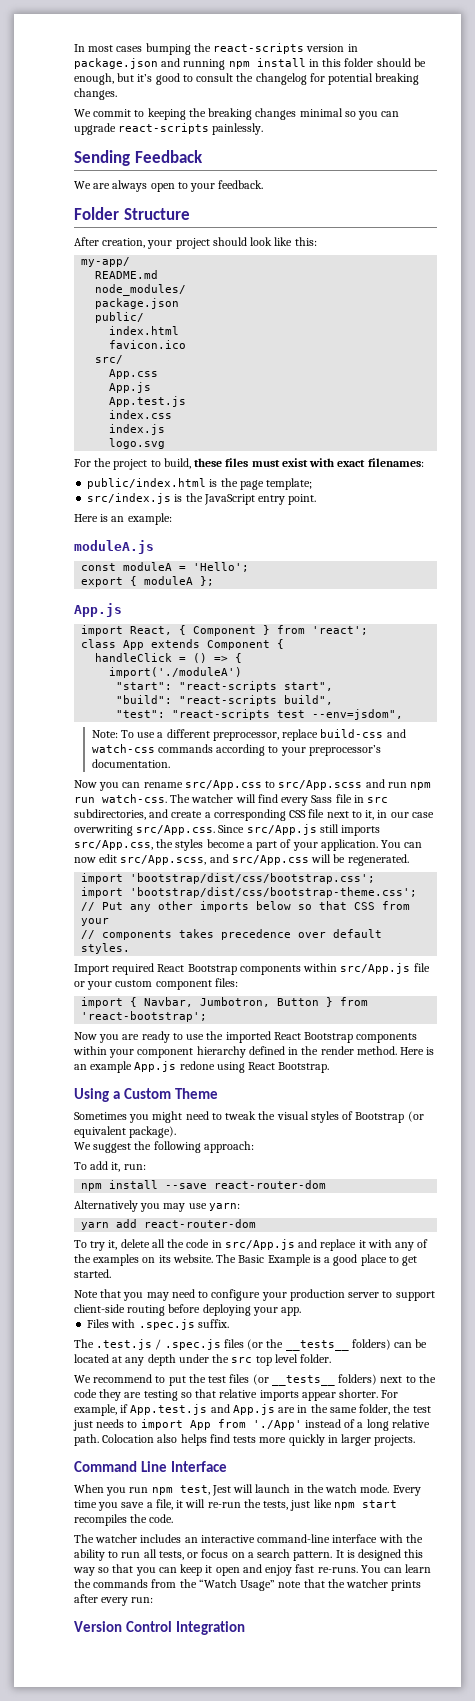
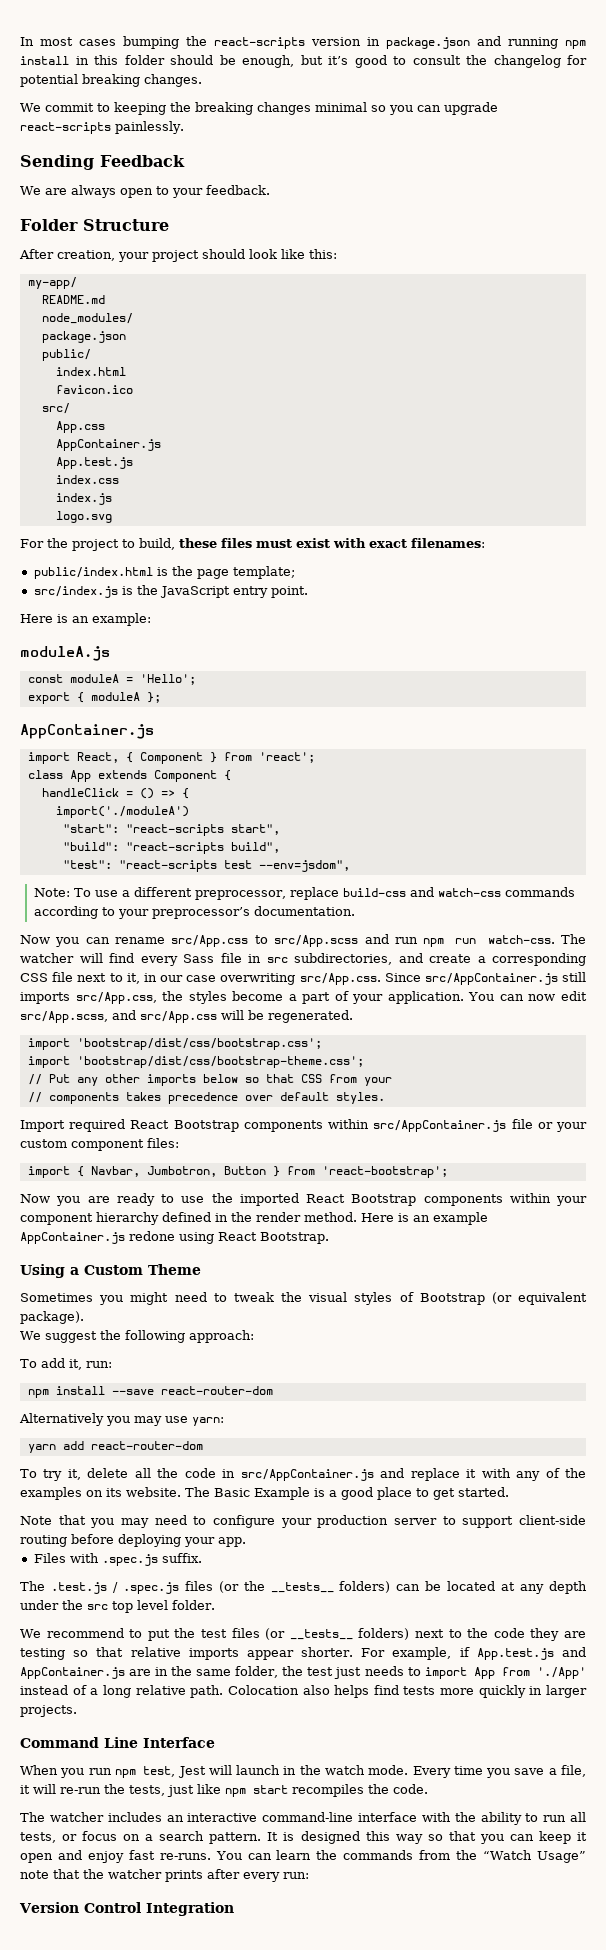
  App.css
- App.js
+ AppContainer.js
  export { moduleA };
- App.js
+ AppContainer.js
- The watcher will find every Sass file in src subdirectories, and create a corresponding CSS file next to it, in our case overwriting src/App.css. Since src/App.js still imports src/App.css, the styles become a part of your application.
+ The watcher will find every Sass file in src subdirectories, and create a corresponding CSS file next to it, in our case overwriting src/App.css. Since src/AppContainer.js still imports src/App.css, the styles become a part of your application.
- Import required React Bootstrap components within src/App.js file or your custom component files:
+ Import required React Bootstrap components within src/AppContainer.js file or your custom component files:
- Here is an example App.js redone using React Bootstrap.
+ Here is an example AppContainer.js redone using React Bootstrap.
- To try it, delete all the code in src/App.js and replace it with any of the examples on its website.
+ To try it, delete all the code in src/AppContainer.js and replace it with any of the examples on its website.
- For example, if App.test.js and App.js are in the same folder, the test just needs to import App from './App' instead of a long relative path.
+ For example, if App.test.js and AppContainer.js are in the same folder, the test just needs to import App from './App' instead of a long relative path.

